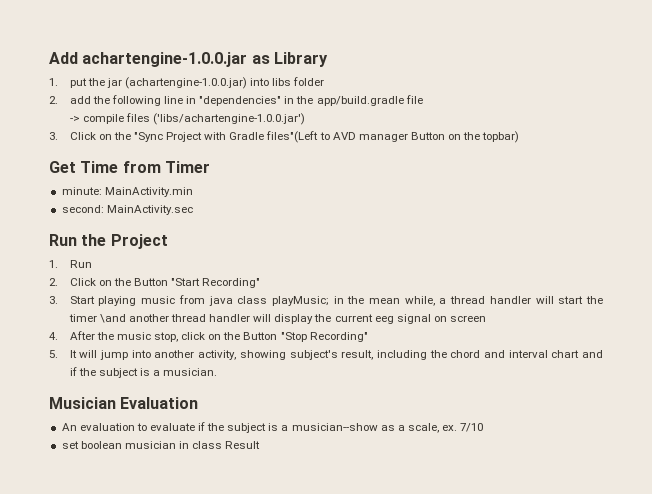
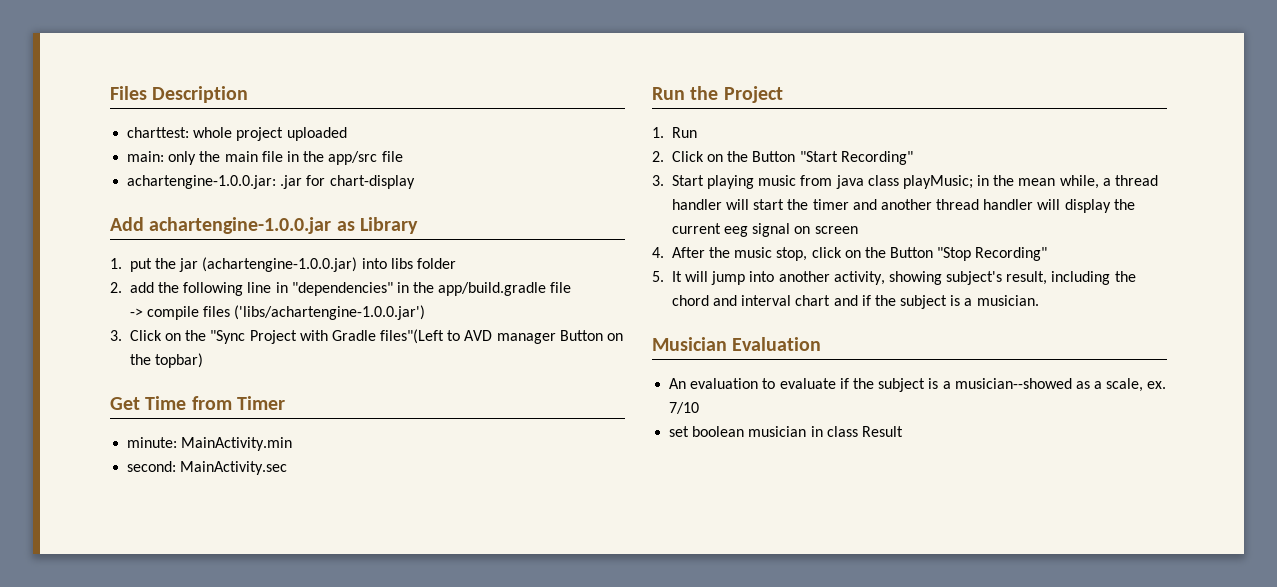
+ Files Description
+ charttest: whole project uploaded
+ main: only the main file in the app/src file
+ achartengine-1.0.0.jar: .jar for chart-display
- 3. Start playing music from java class playMusic; in the mean while, a thread handler will start the timer \and another thread handler will display the current eeg signal on screen
+ 3. Start playing music from java class playMusic; in the mean while, a thread handler will start the timer and another thread handler will display the current eeg signal on screen
- An evaluation to evaluate if the subject is a musician--show as a scale, ex.
+ An evaluation to evaluate if the subject is a musician--showed as a scale, ex.

